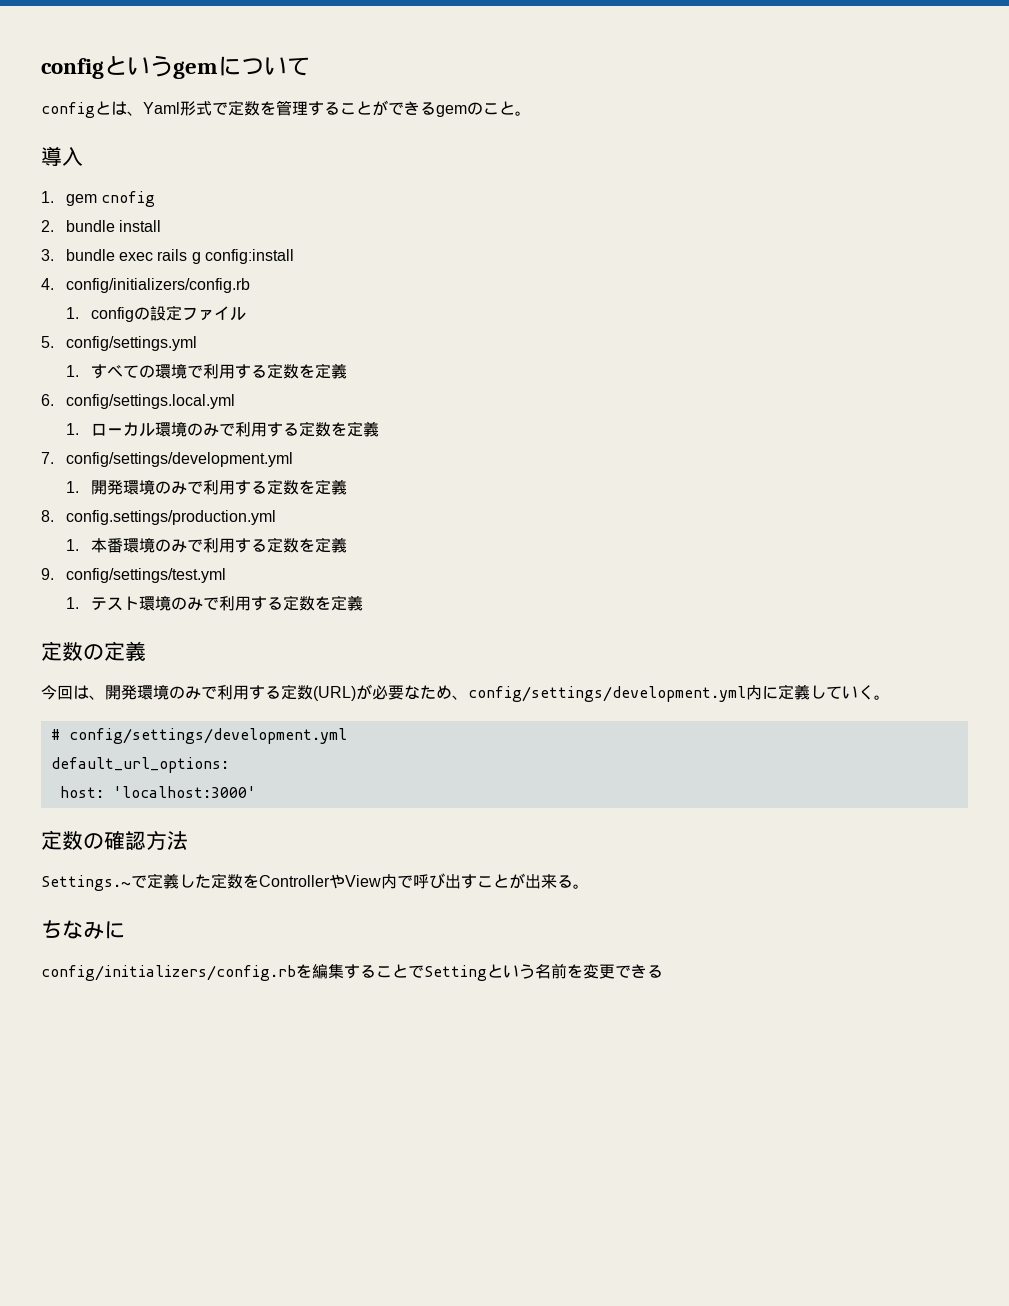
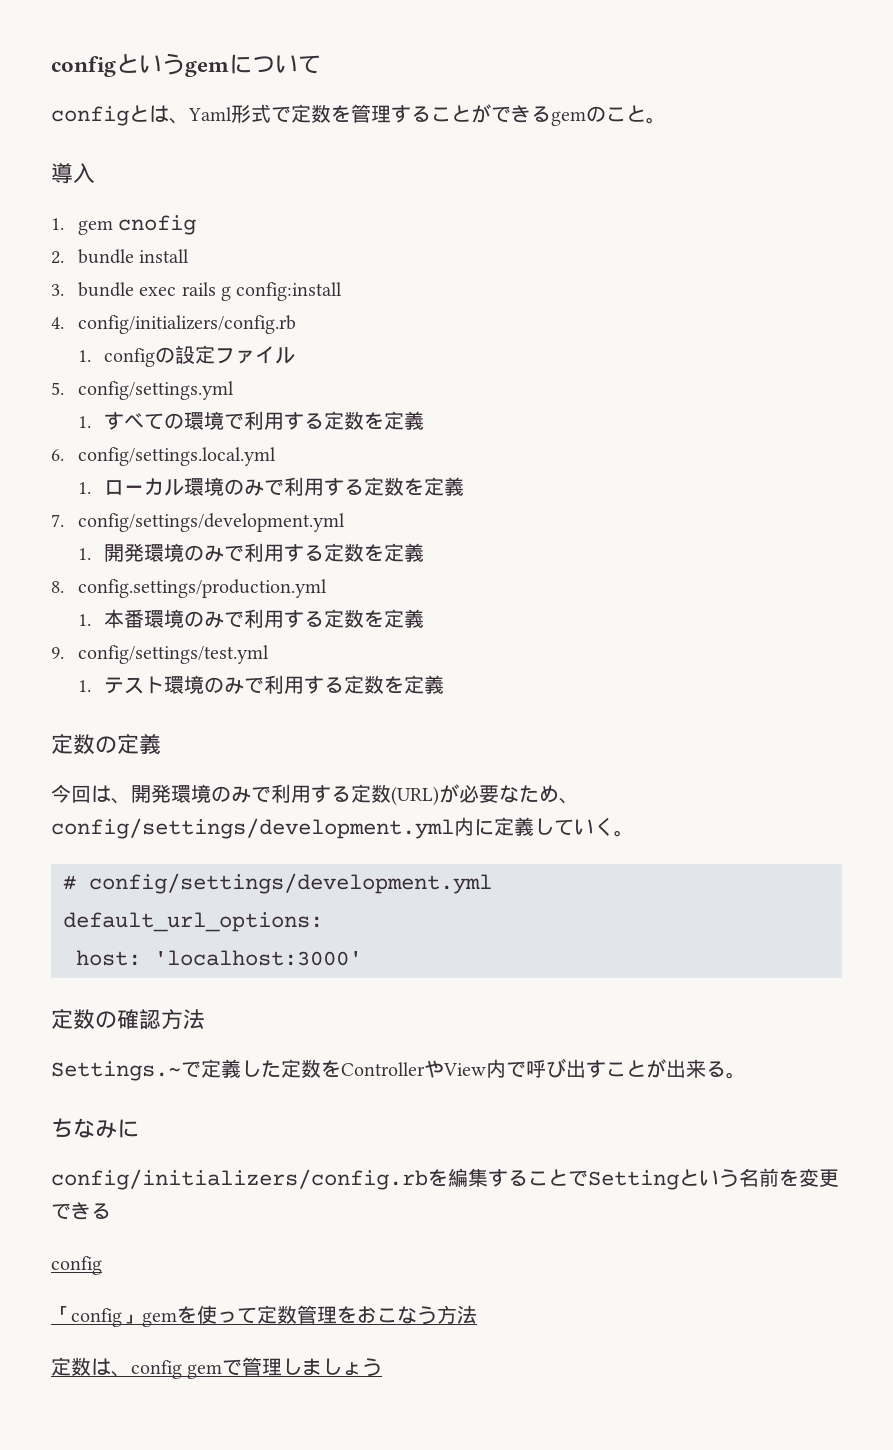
  config/initializers/config.rbを編集することでSettingという名前を変更できる
+ config
+ 「config」gemを使って定数管理をおこなう方法
+ 定数は、config gemで管理しましょう

